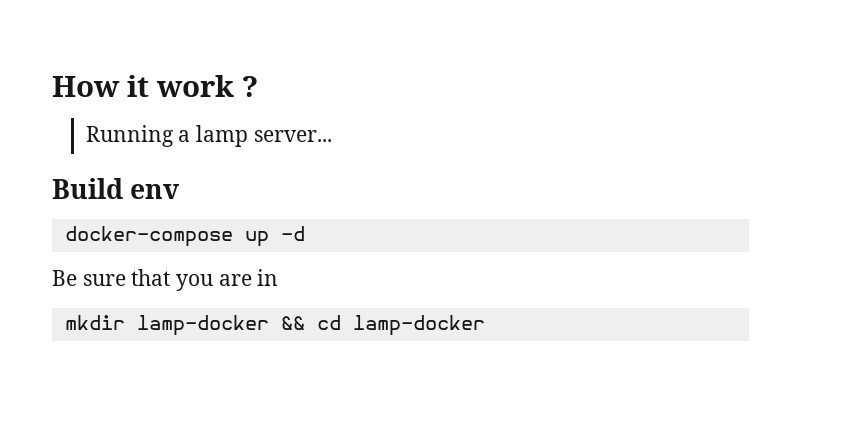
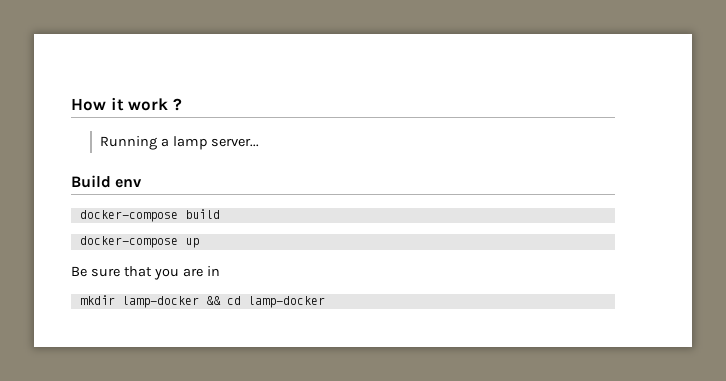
+ docker-compose build
- docker-compose up -d
+ docker-compose up

